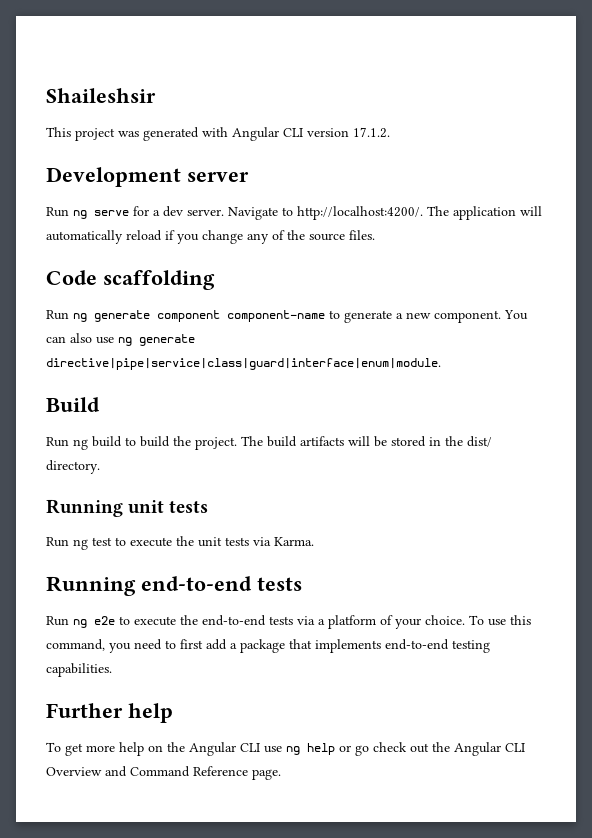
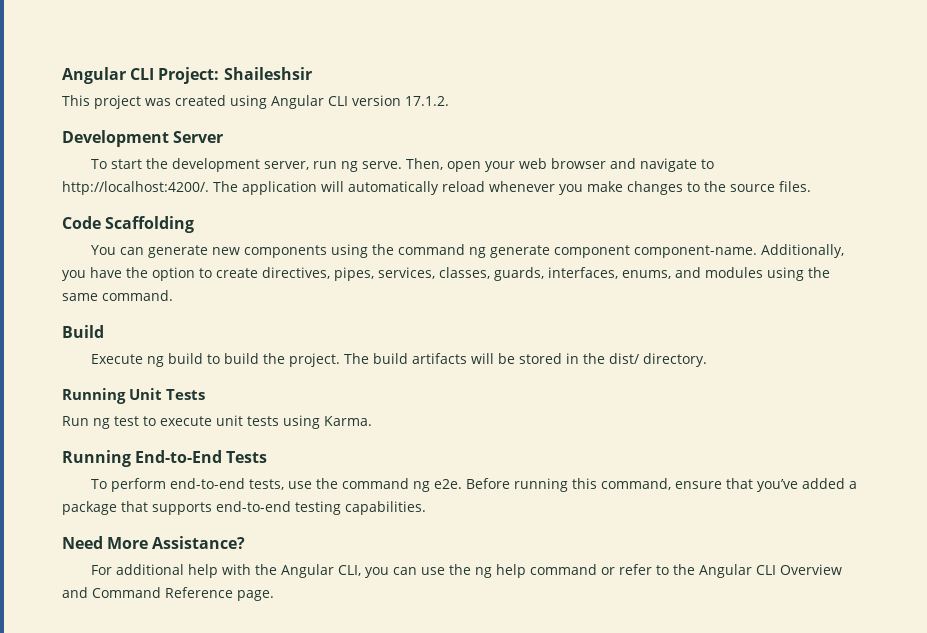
- Shaileshsir
+ Angular CLI Project: Shaileshsir
- This project was generated with Angular CLI version 17.1.2.
+ This project was created using Angular CLI version 17.1.2.
- Development server
- Run ng serve for a dev server. Navigate to http://localhost:4200/.
+ Development Server
+ To start the development server, run ng serve. Then, open your web browser and navigate to http://localhost:4200/.
- The application will automatically reload if you change any of the source files.
+ The application will automatically reload whenever you make changes to the source files.
- Code scaffolding
- Run ng generate component component-name to generate a new component. You can also use ng generate directive|pipe|service|class|guard|interface|enum|module.
+ Code Scaffolding
+ You can generate new components using the command ng generate component component-name. Additionally, you have the option to create directives, pipes, services, classes, guards, interfaces, enums, and modules using the same command.
- Run ng build to build the project.
+ Execute ng build to build the project.
- Running unit tests
+ Running Unit Tests
- Run ng test to execute the unit tests via Karma.
+ Run ng test to execute unit tests using Karma.
- Running end-to-end tests
- Run ng e2e to execute the end-to-end tests via a platform of your choice. To use this command, you need to first add a package that implements end-to-end testing capabilities.
+ Running End-to-End Tests
+ To perform end-to-end tests, use the command ng e2e. Before running this command, ensure that you’ve added a package that supports end-to-end testing capabilities.
- Further help
- To get more help on the Angular CLI use ng help or go check out the Angular CLI Overview and Command Reference page.
+ Need More Assistance?
+ For additional help with the Angular CLI, you can use the ng help command or refer to the Angular CLI Overview and Command Reference page.

